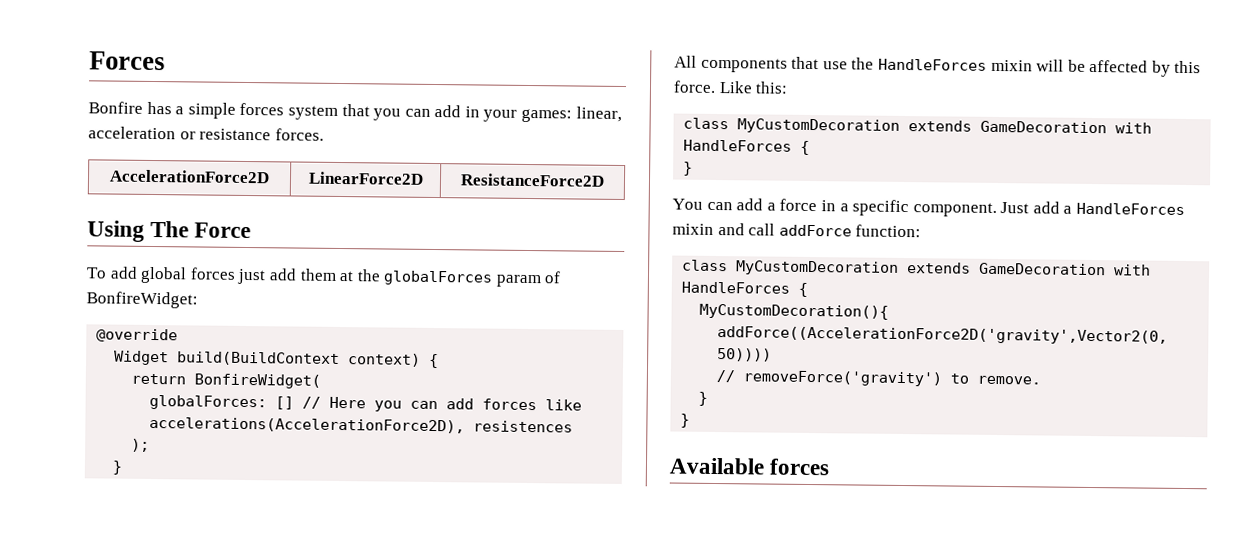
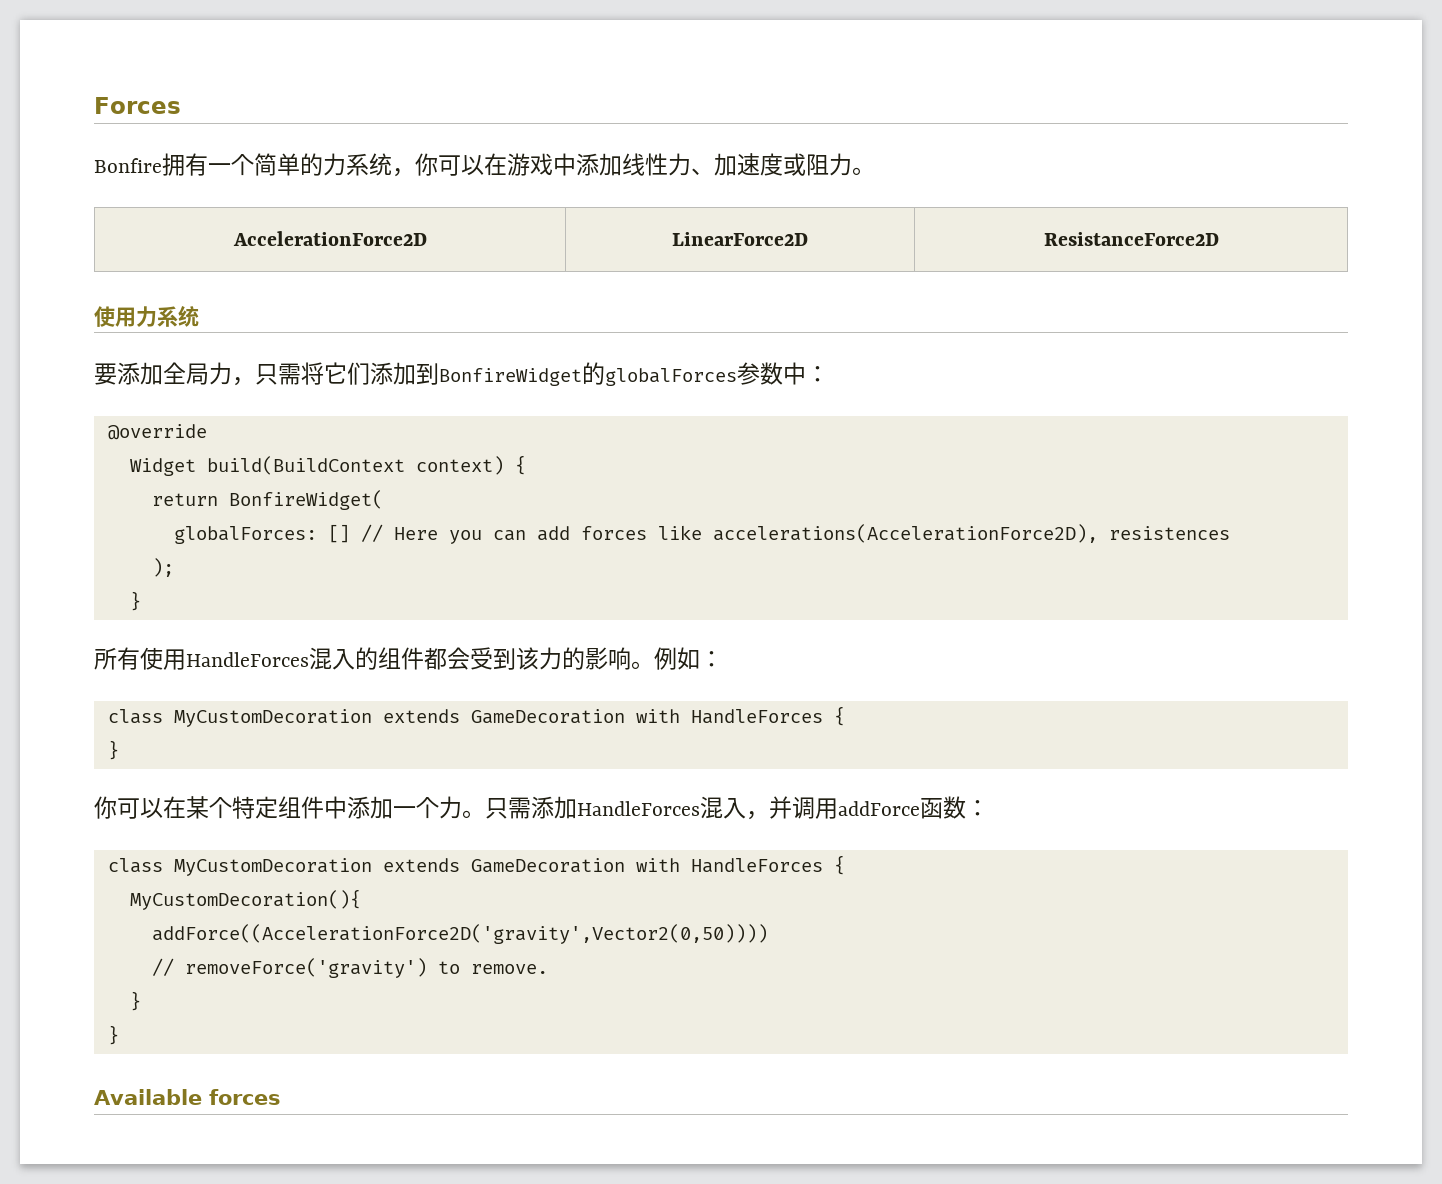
- Bonfire has a simple forces system that you can add in your games: linear, acceleration or resistance forces.
+ Bonfire拥有一个简单的力系统，你可以在游戏中添加线性力、加速度或阻力。
  AccelerationForce2D | LinearForce2D | ResistanceForce2D
- Using The Force
- To add global forces just add them at the globalForces param of BonfireWidget:
+ 使用力系统
+ 要添加全局力，只需将它们添加到BonfireWidget的globalForces参数中：
- All components that use the HandleForces mixin will be affected by this force. Like this:
+ 所有使用HandleForces混入的组件都会受到该力的影响。例如：
- You can add a force in a specific component. Just add a HandleForces mixin and call addForce function:
+ 你可以在某个特定组件中添加一个力。只需添加HandleForces混入，并调用addForce函数：

